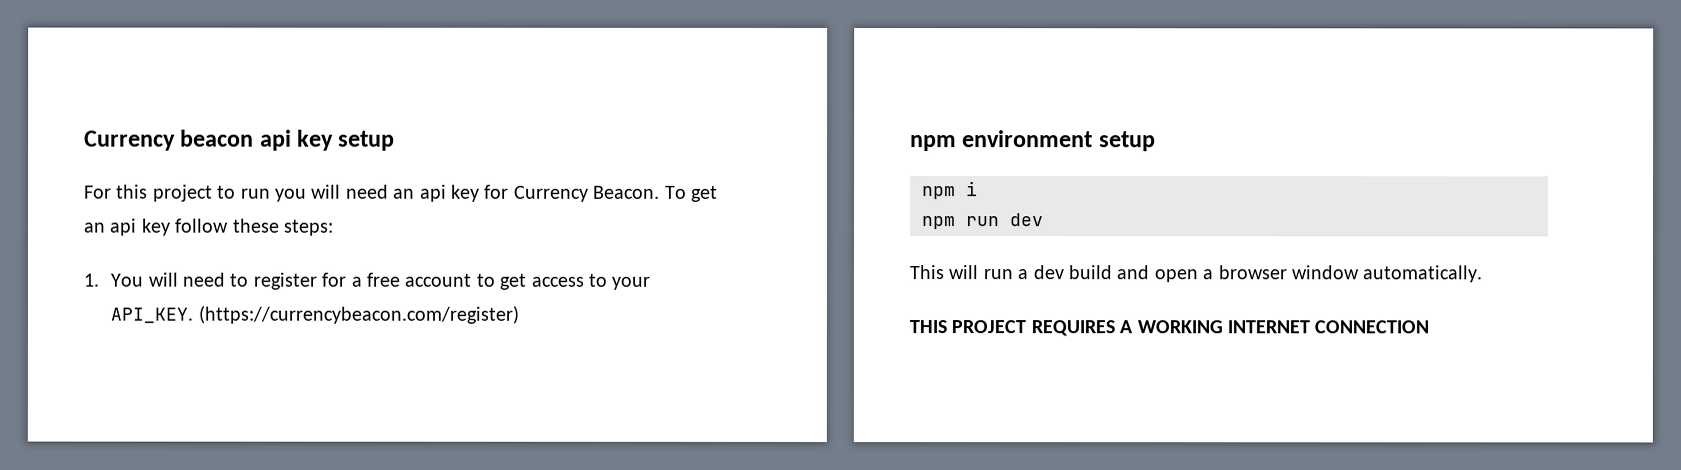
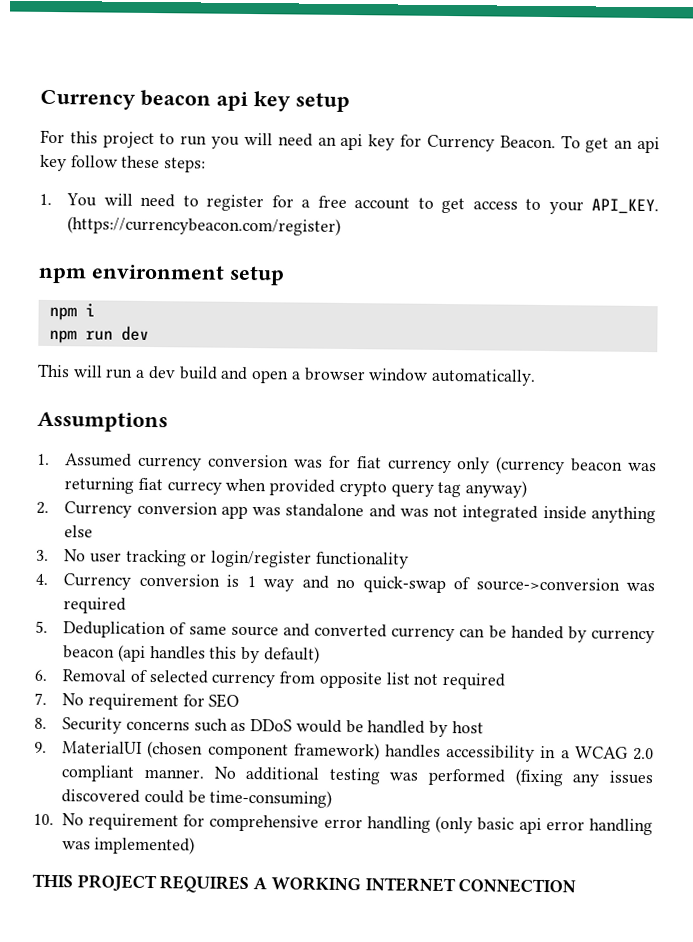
+ Assumptions
+ 1. Assumed currency conversion was for fiat currency only (currency beacon was returning fiat currecy when provided crypto query tag anyway)
+ 2. Currency conversion app was standalone and was not integrated inside anything else
+ 3. No user tracking or login/register functionality
+ 4. Currency conversion is 1 way and no quick-swap of source->conversion was required
+ 5. Deduplication of same source and converted currency can be handed by currency beacon (api handles this by default)
+ 6. Removal of selected currency from opposite list not required
+ 7. No requirement for SEO
+ 8. Security concerns such as DDoS would be handled by host
+ 9. MaterialUI (chosen component framework) handles accessibility in a WCAG 2.0 compliant manner. No additional testing was performed (fixing any issues discovered could be time-consuming)
+ 10. No requirement for comprehensive error handling (only basic api error handling was implemented)

